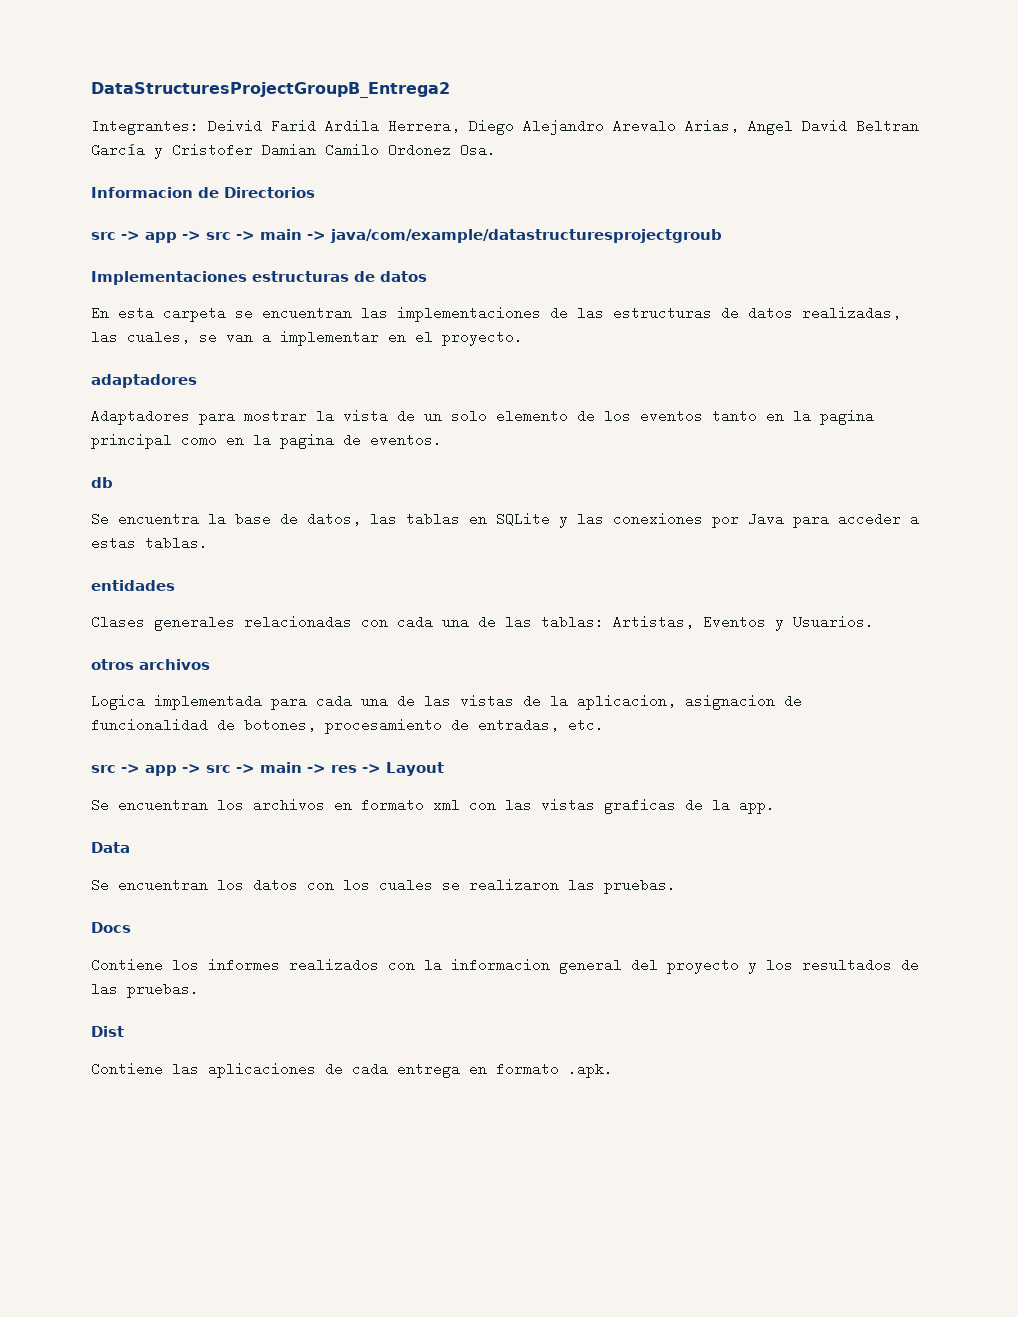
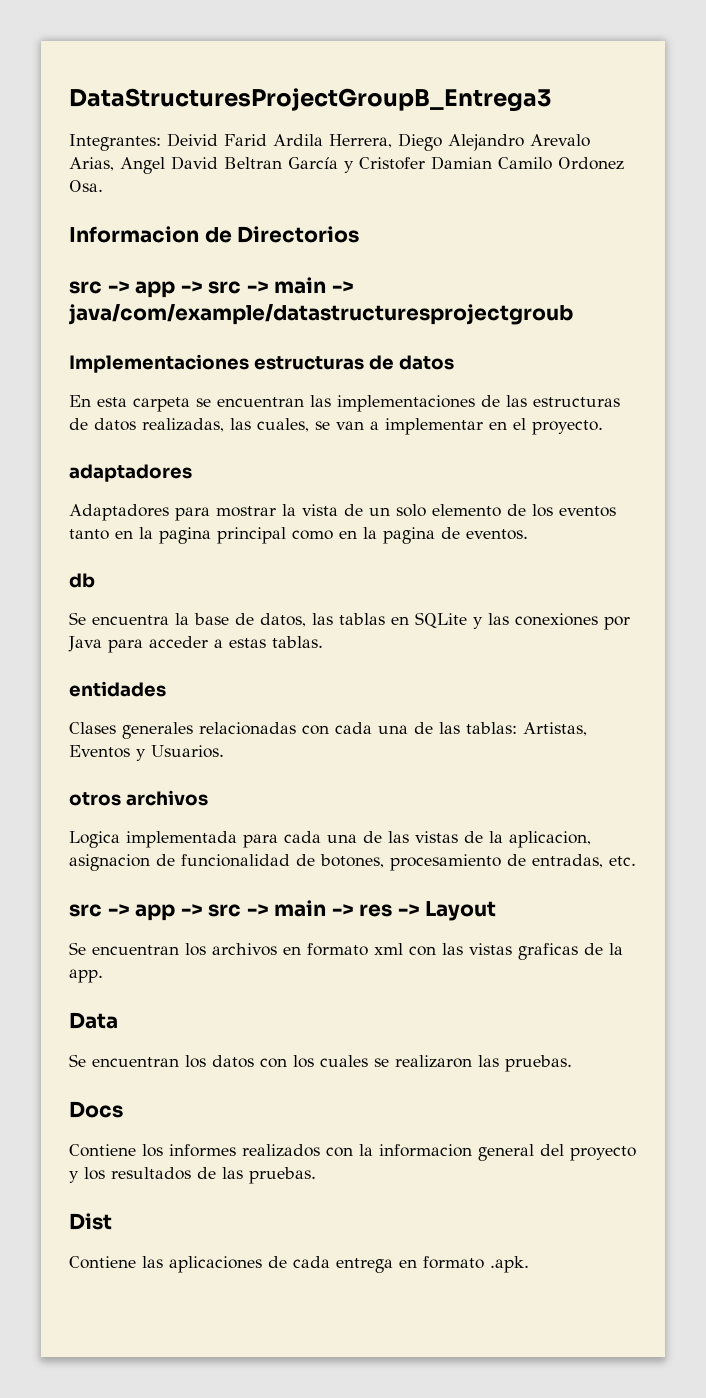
- DataStructuresProjectGroupB_Entrega2
+ DataStructuresProjectGroupB_Entrega3

